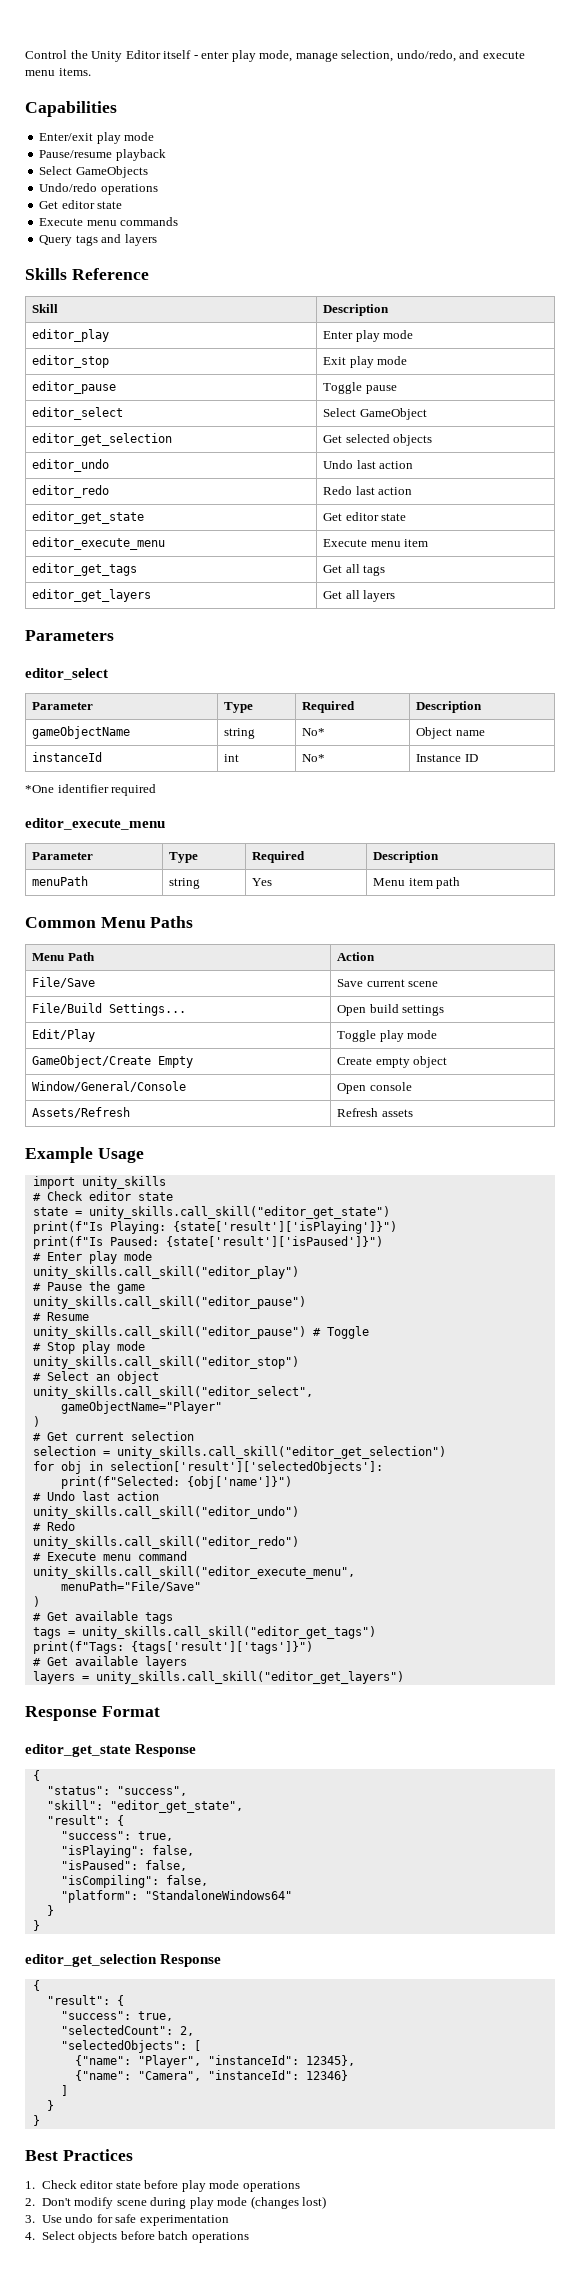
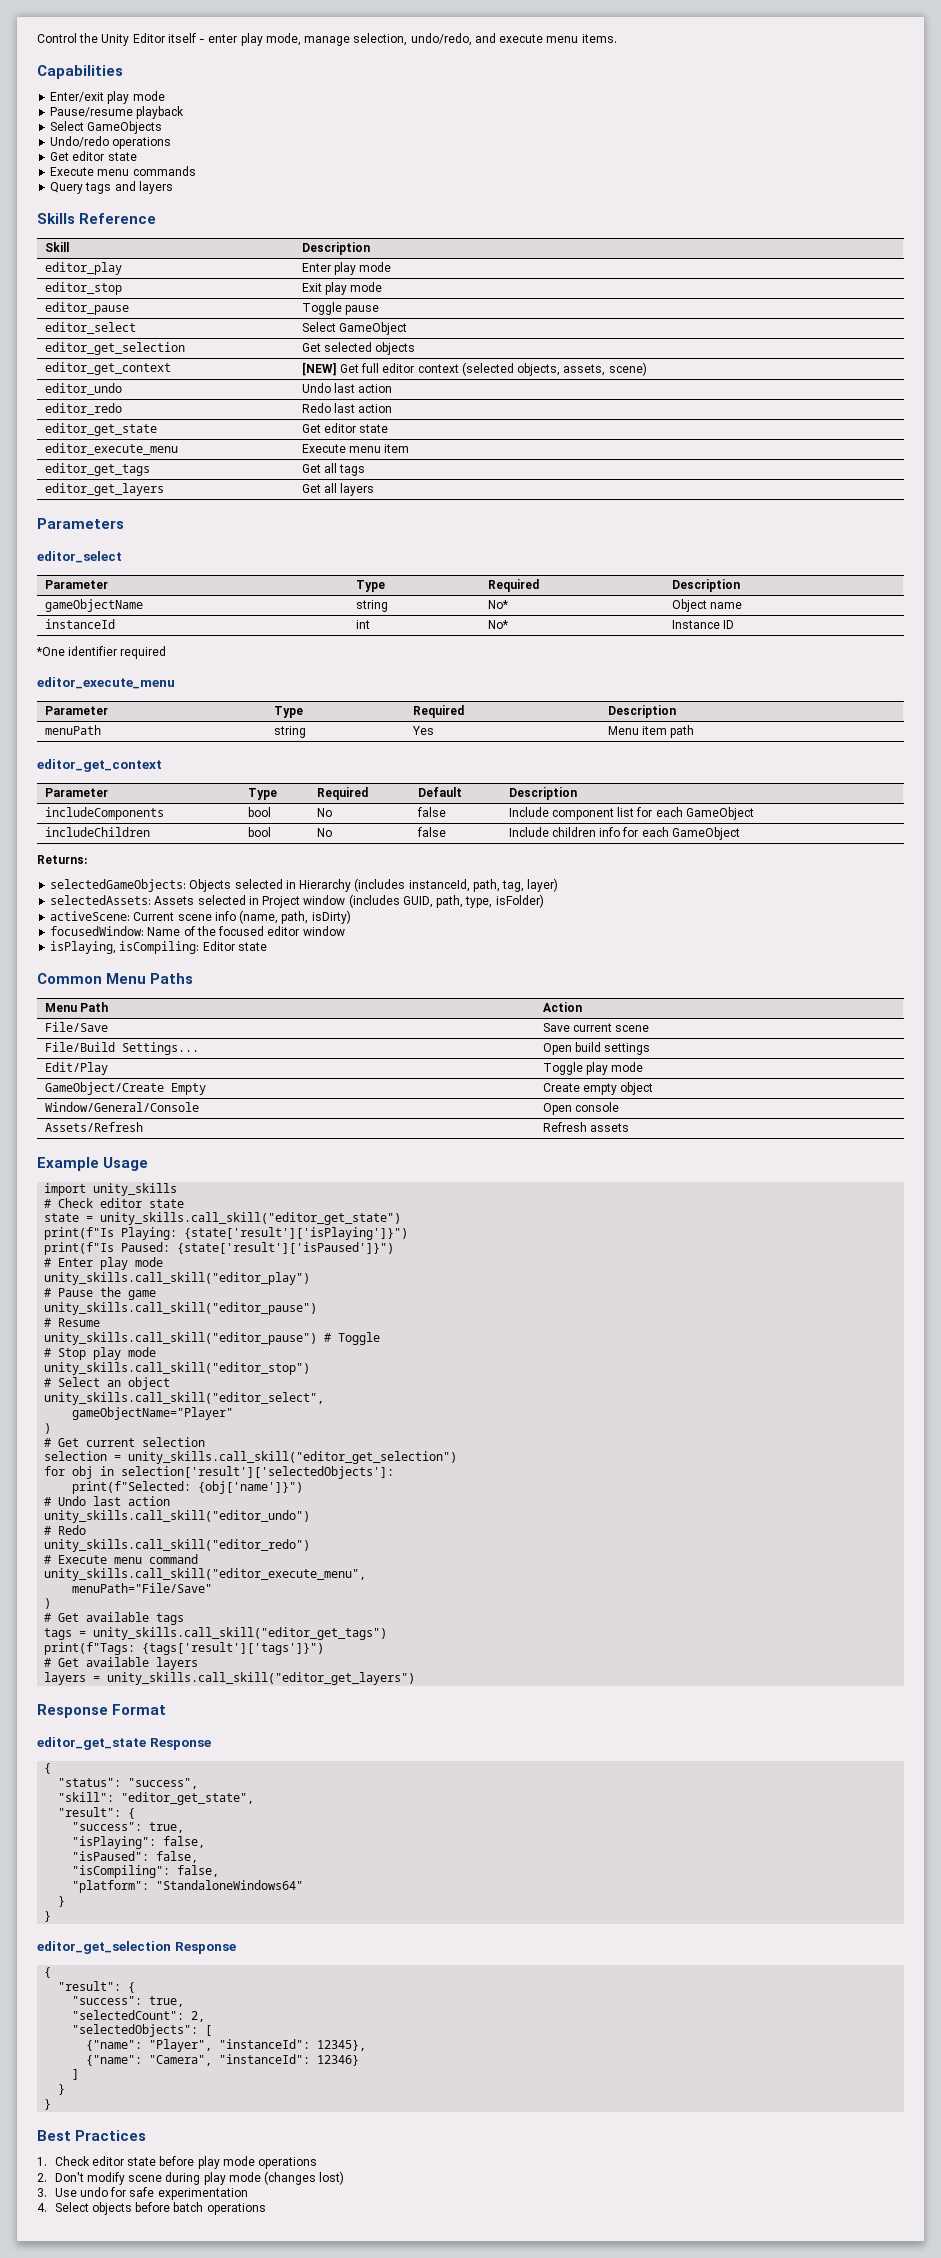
+ editor_get_context | [NEW] Get full editor context (selected objects, assets, scene)
  menuPath | string | Yes | Menu item path
+ editor_get_context
+ Parameter | Type | Required | Default | Description
+ includeComponents | bool | No | false | Include component list for each GameObject
+ includeChildren | bool | No | false | Include children info for each GameObject
+ Returns:
+ selectedGameObjects: Objects selected in Hierarchy (includes instanceId, path, tag, layer)
+ selectedAssets: Assets selected in Project window (includes GUID, path, type, isFolder)
+ activeScene: Current scene info (name, path, isDirty)
+ focusedWindow: Name of the focused editor window
+ isPlaying, isCompiling: Editor state

